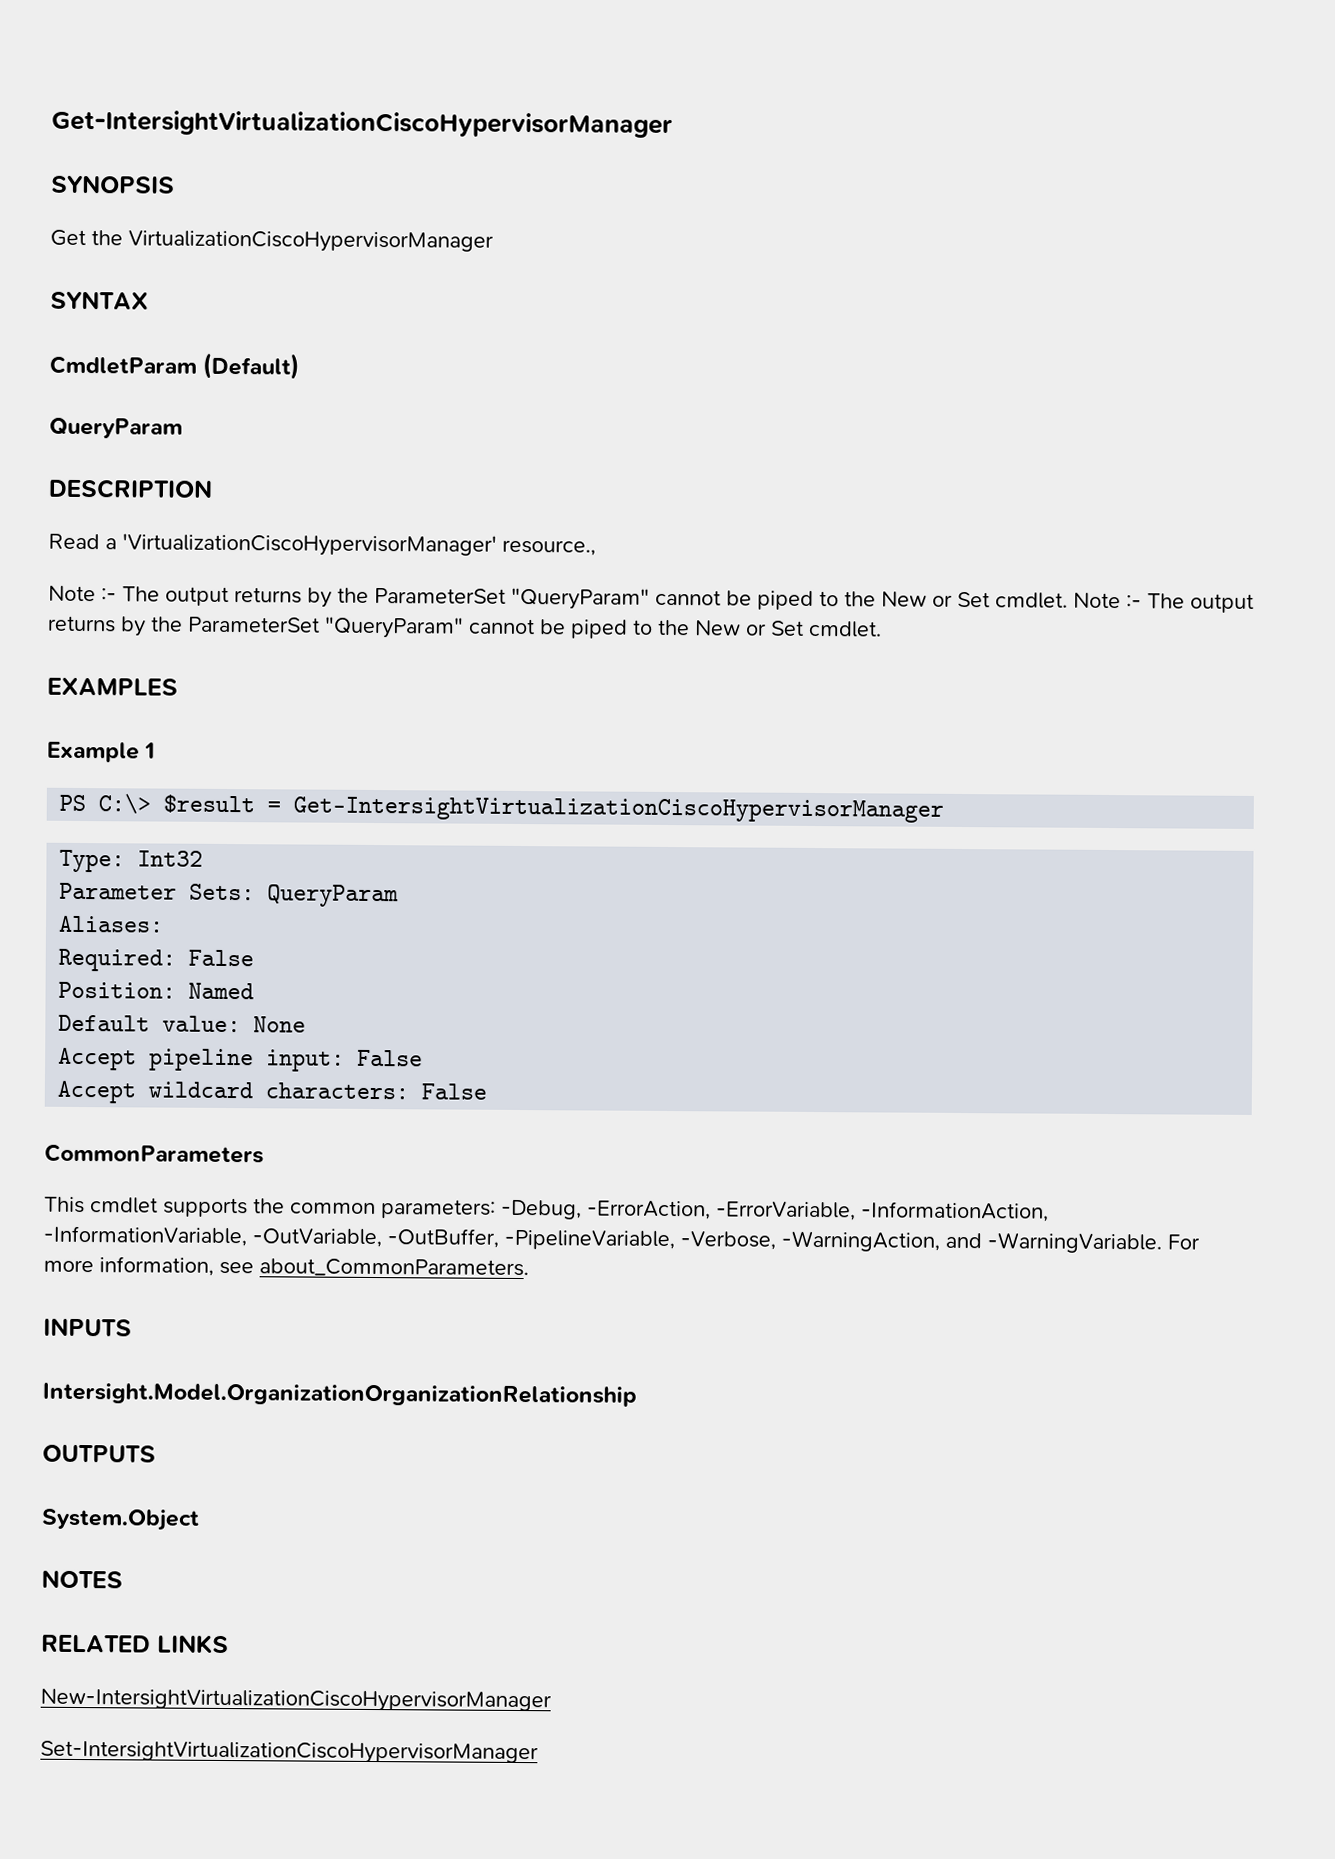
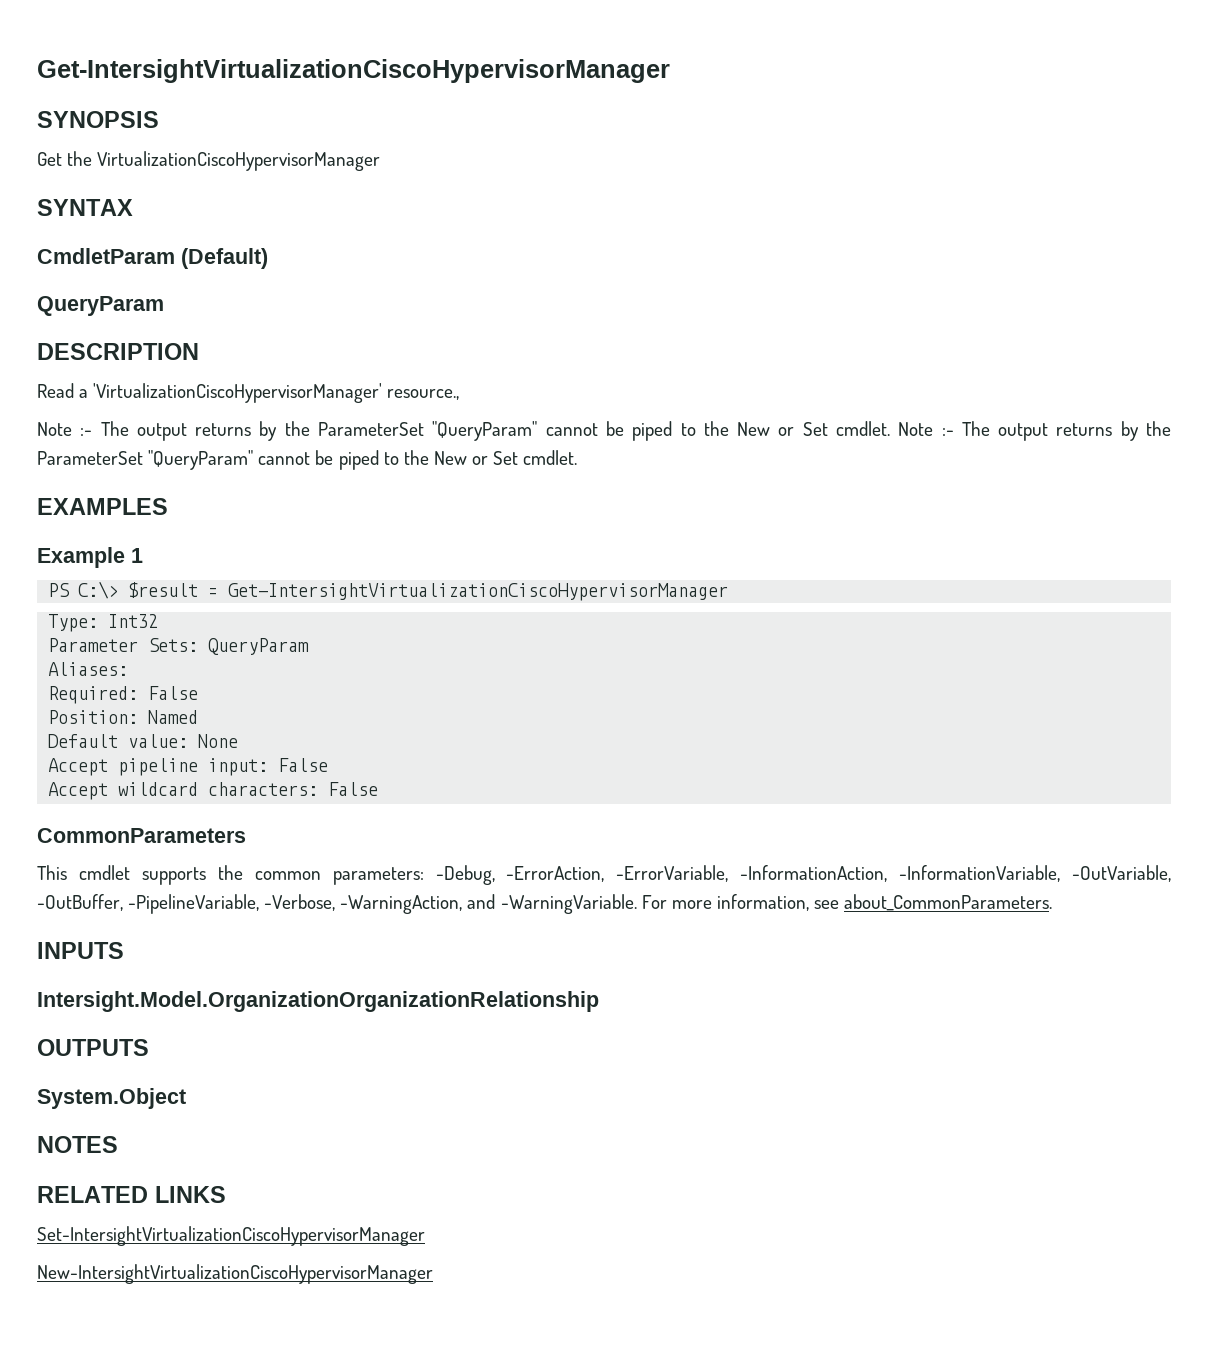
+ Set-IntersightVirtualizationCiscoHypervisorManager
- Set-IntersightVirtualizationCiscoHypervisorManager

